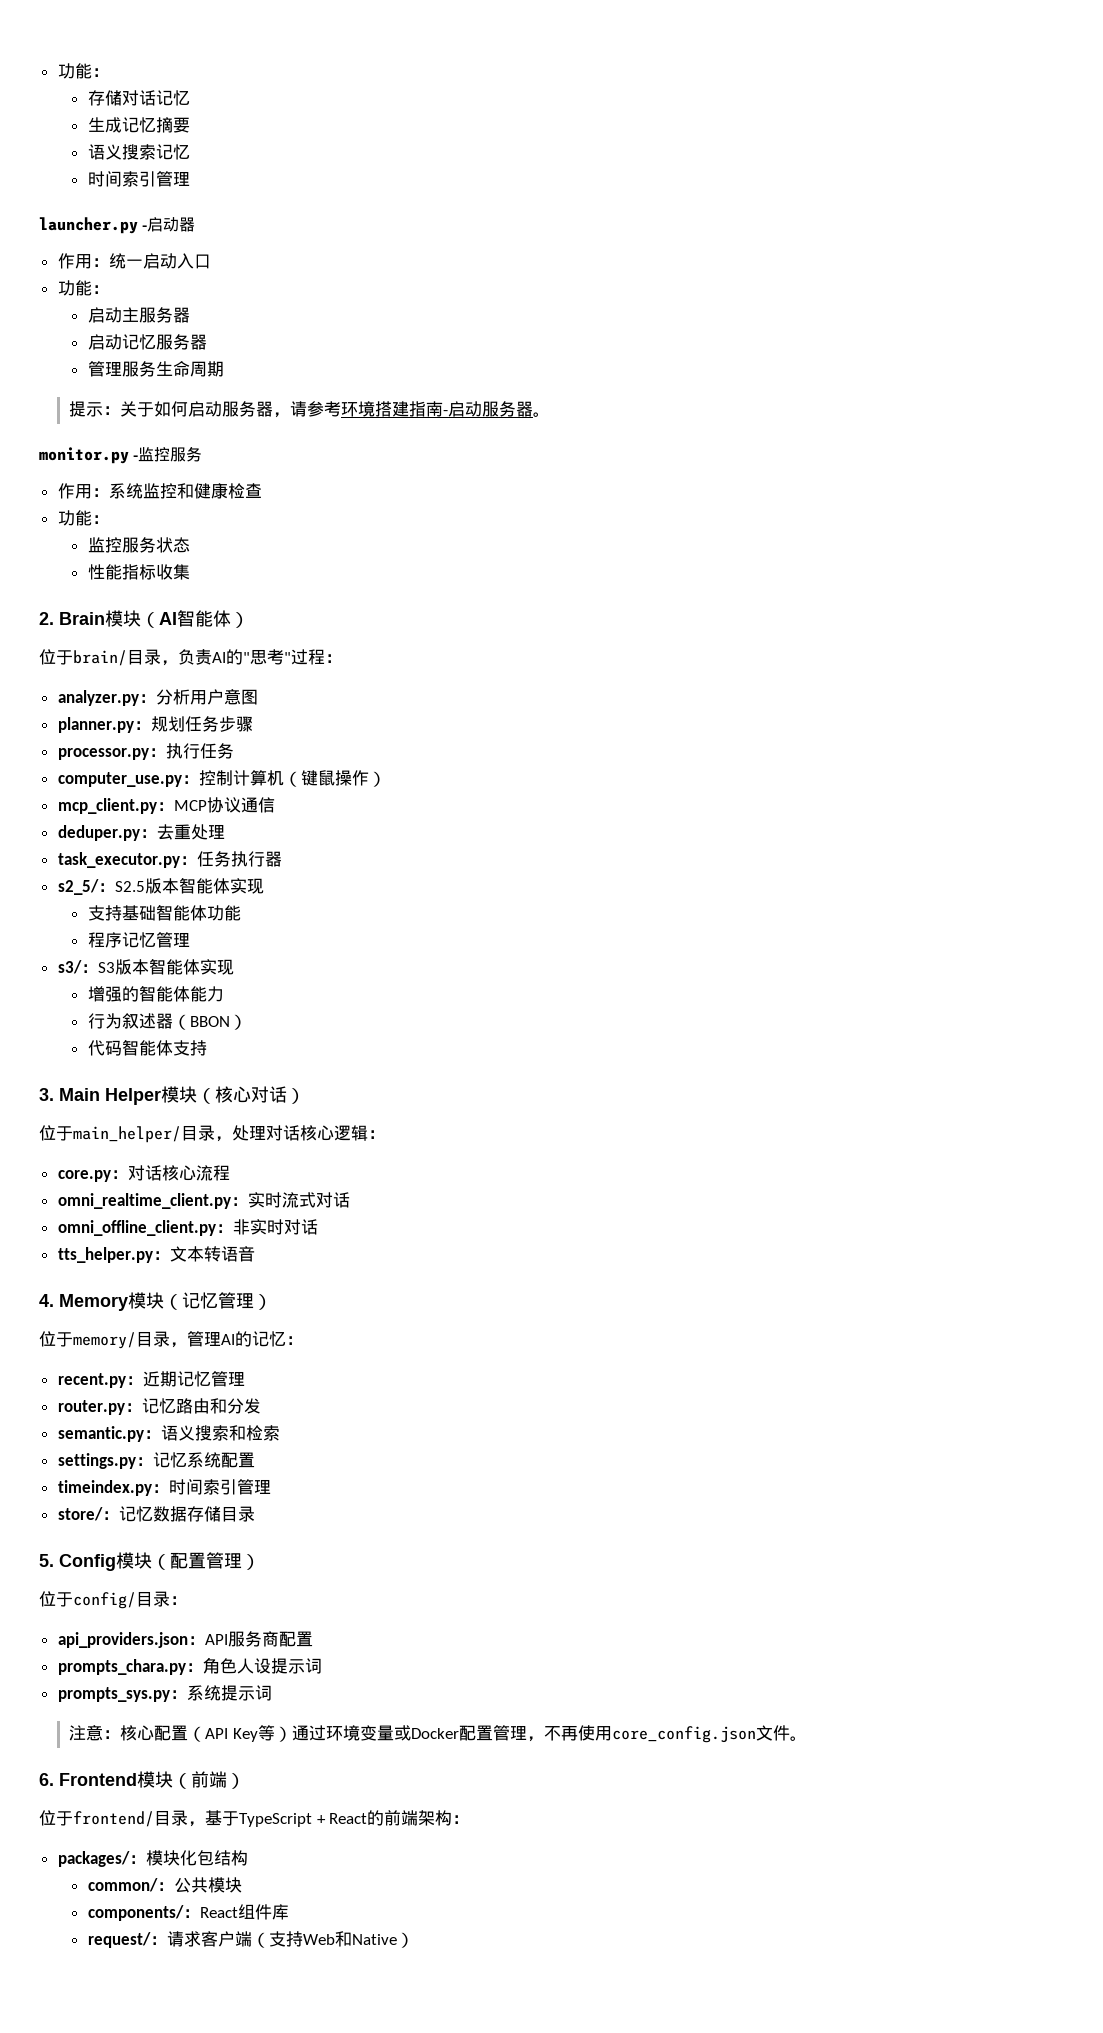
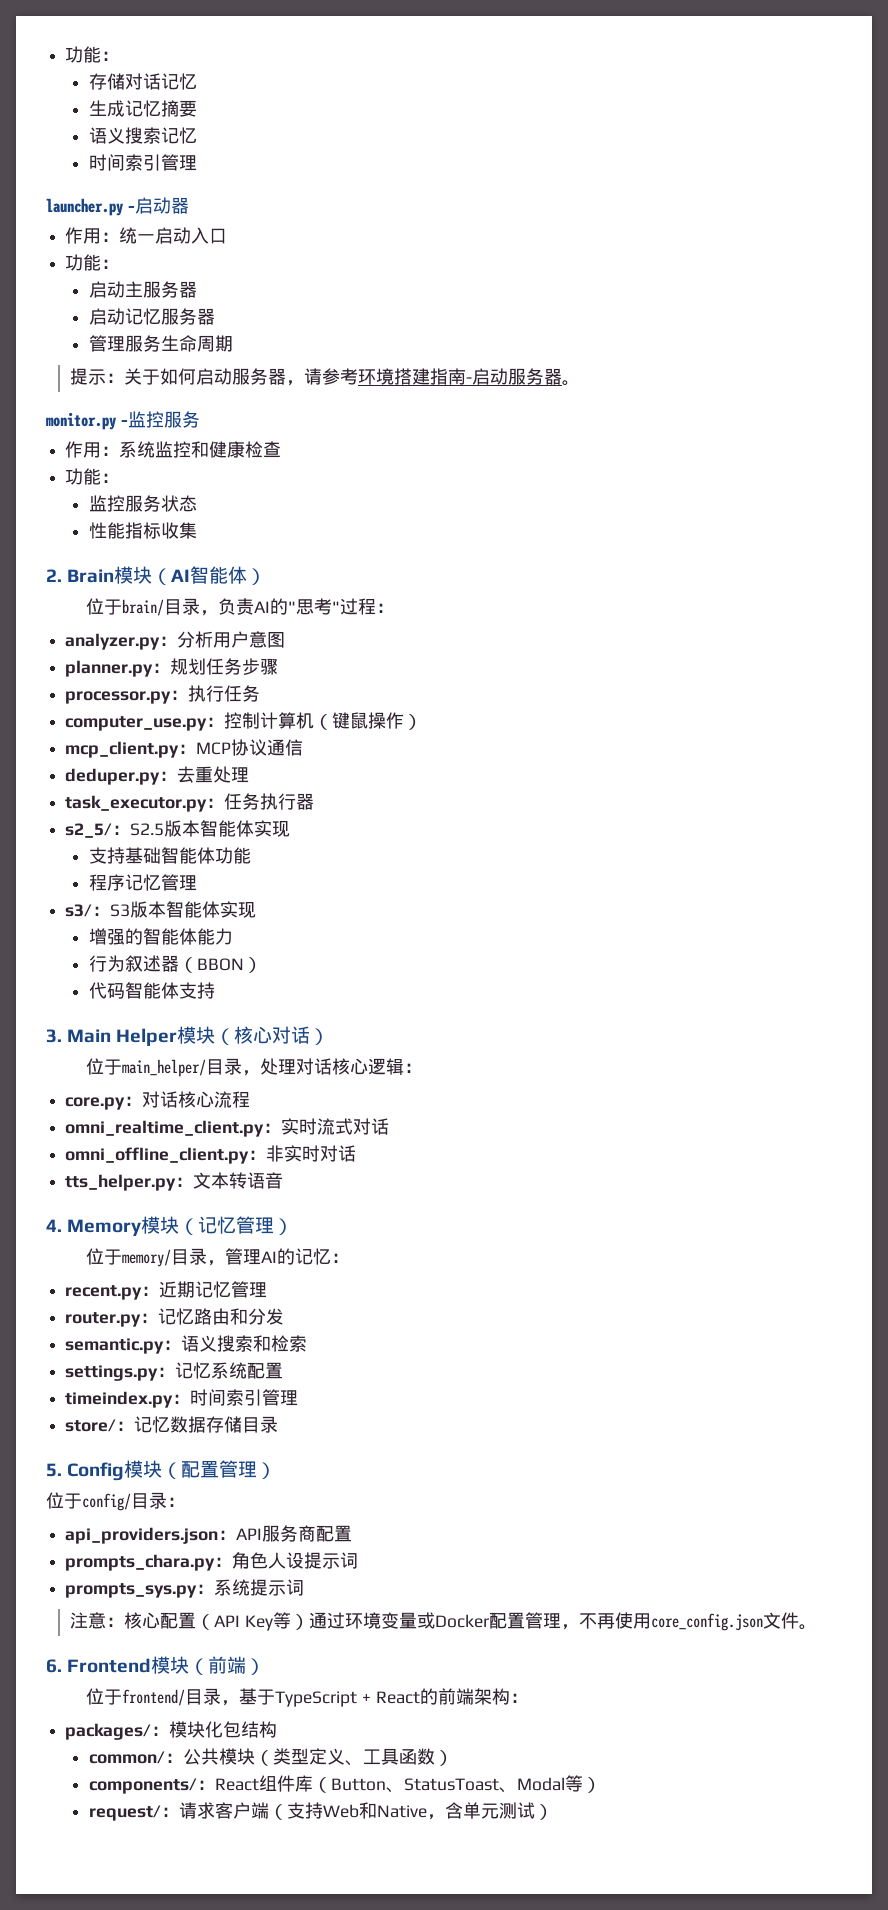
- common/：公共模块
+ common/：公共模块（类型定义、工具函数）
- components/：React组件库
+ components/：React组件库（Button、StatusToast、Modal等）
- request/：请求客户端（支持Web和Native）
+ request/：请求客户端（支持Web和Native，含单元测试）

